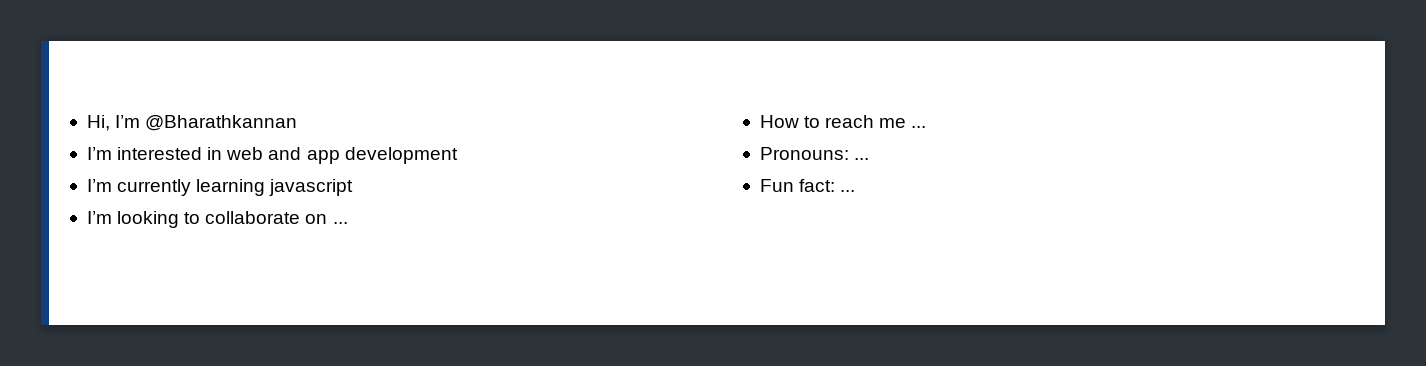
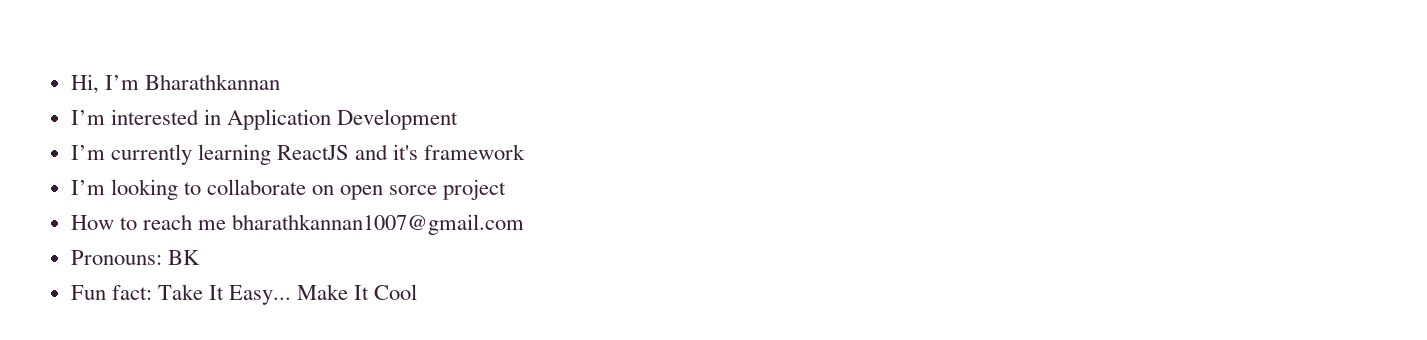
- Hi, I’m @Bharathkannan
+ Hi, I’m Bharathkannan
- I’m interested in web and app development
+ I’m interested in Application Development
- I’m currently learning javascript
+ I’m currently learning ReactJS and it's framework
- I’m looking to collaborate on ...
+ I’m looking to collaborate on open sorce project
- How to reach me ...
+ How to reach me bharathkannan1007@gmail.com
- Pronouns: ...
+ Pronouns: BK
- Fun fact: ...
+ Fun fact: Take It Easy... Make It Cool

